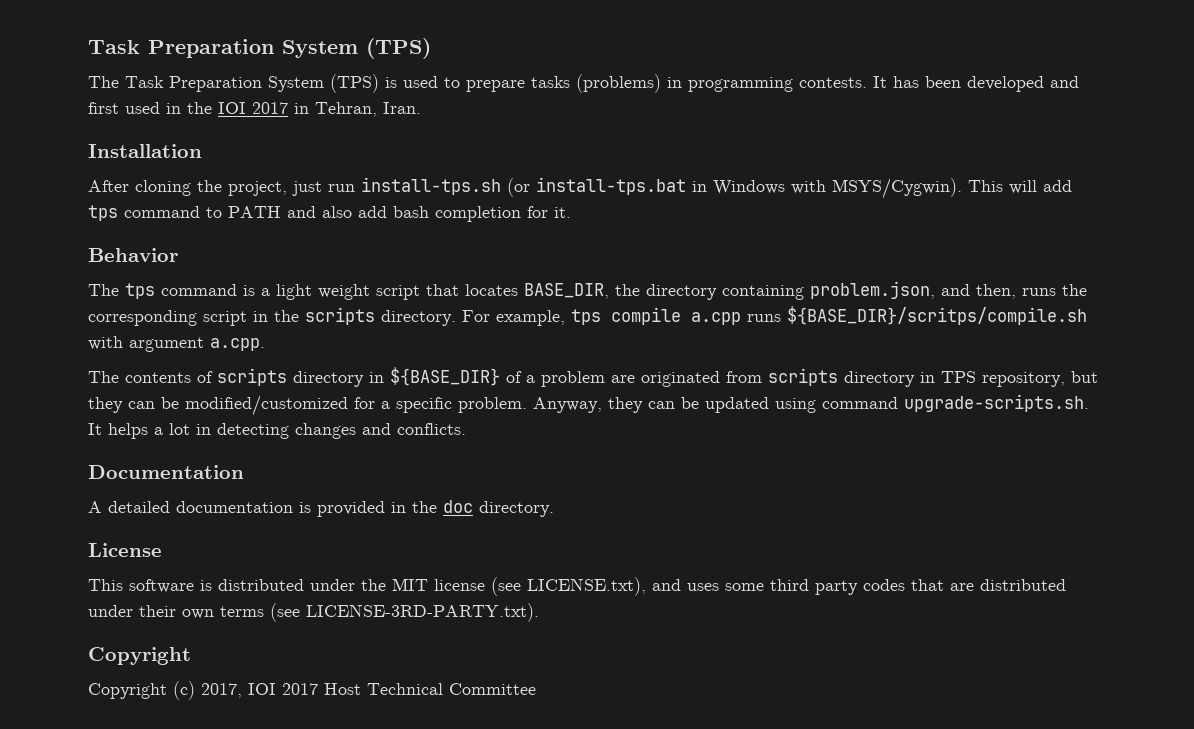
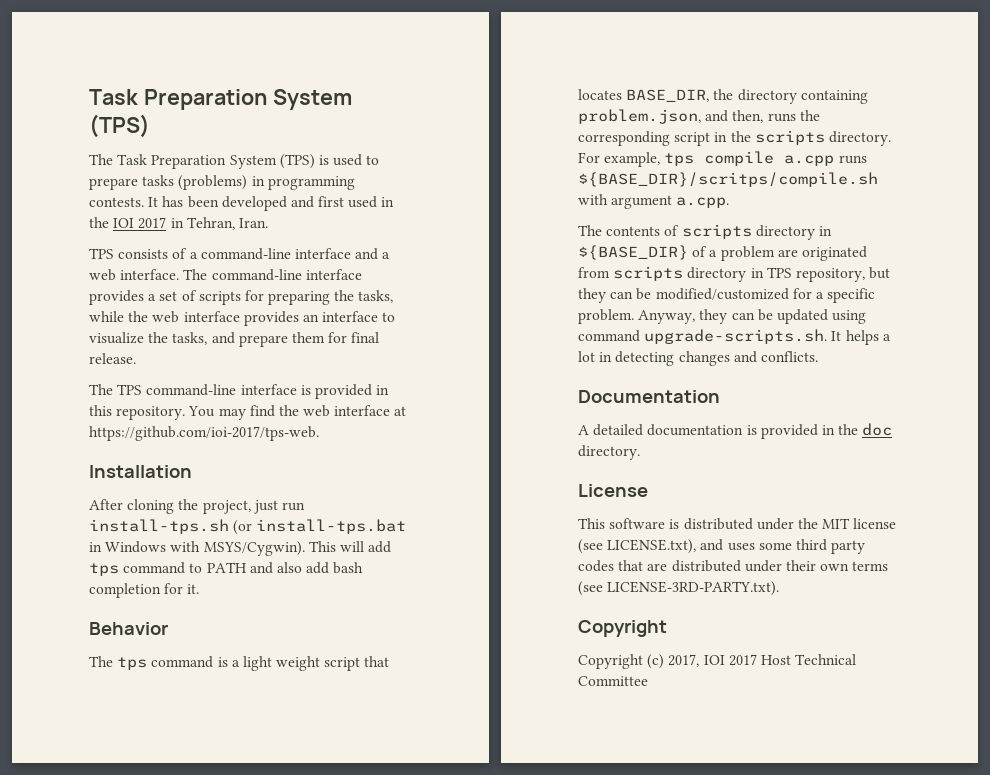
+ TPS consists of a command-line interface and a web interface. The command-line interface provides a set of scripts for preparing the tasks, while the web interface provides an interface to visualize the tasks, and prepare them for final release.
+ The TPS command-line interface is provided in this repository. You may find the web interface at https://github.com/ioi-2017/tps-web.

